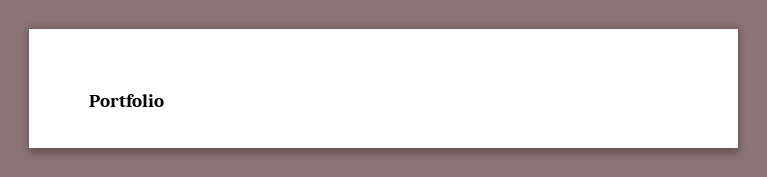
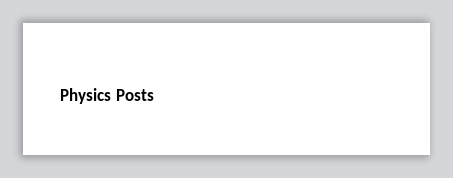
- Portfolio
+ Physics Posts

